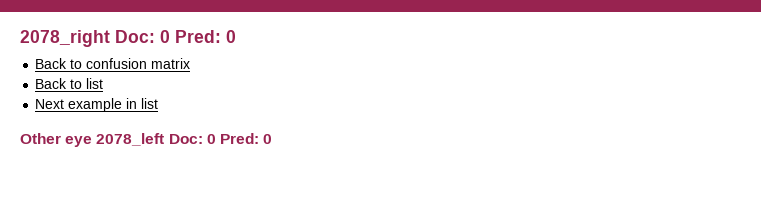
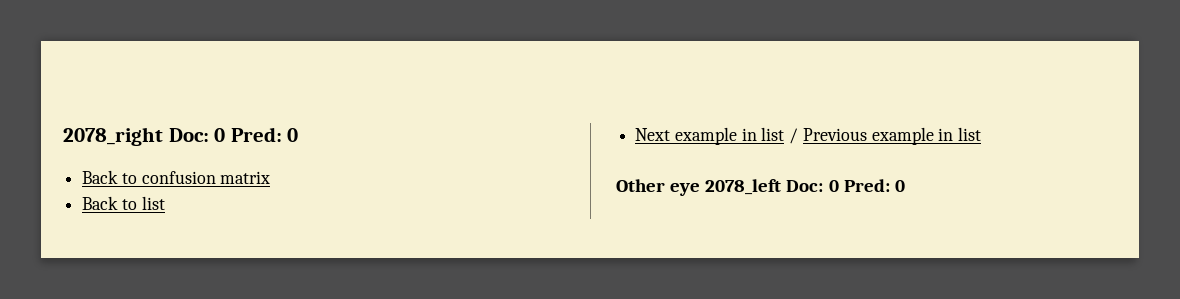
- Next example in list
+ Next example in list / Previous example in list

